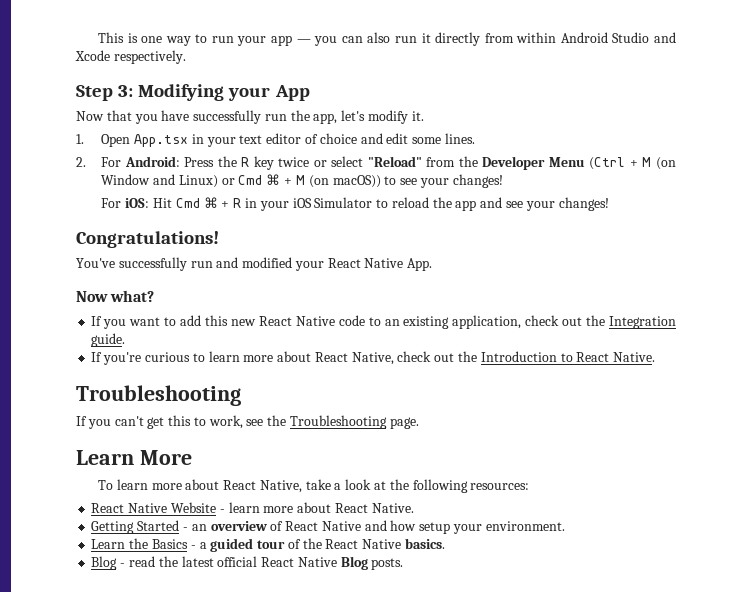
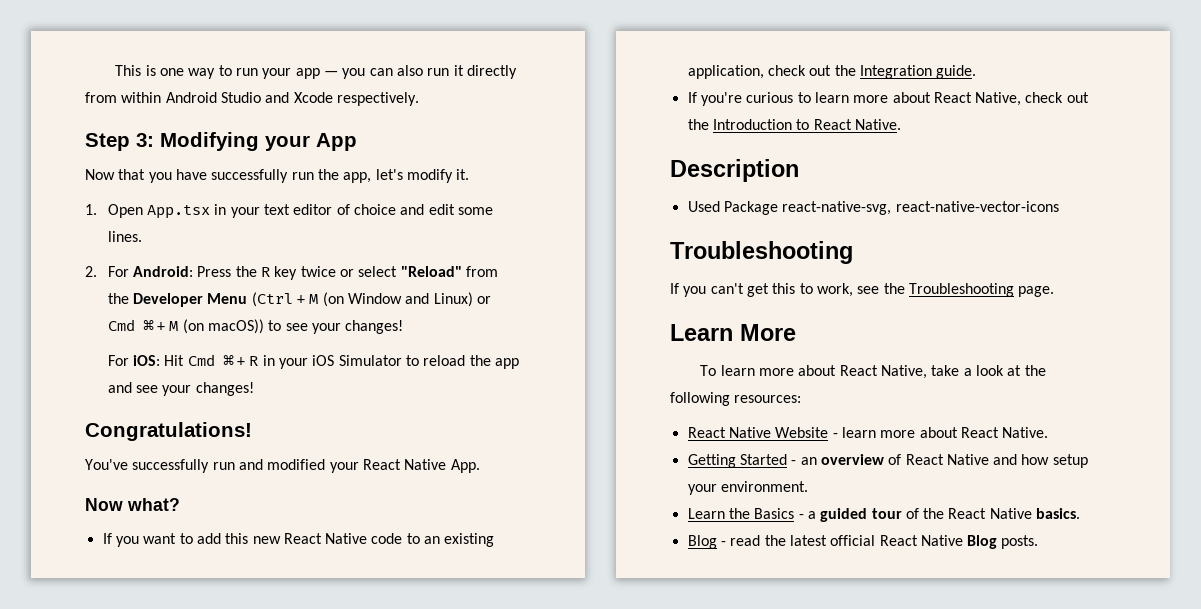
+ Description
+ Used Package react-native-svg, react-native-vector-icons

